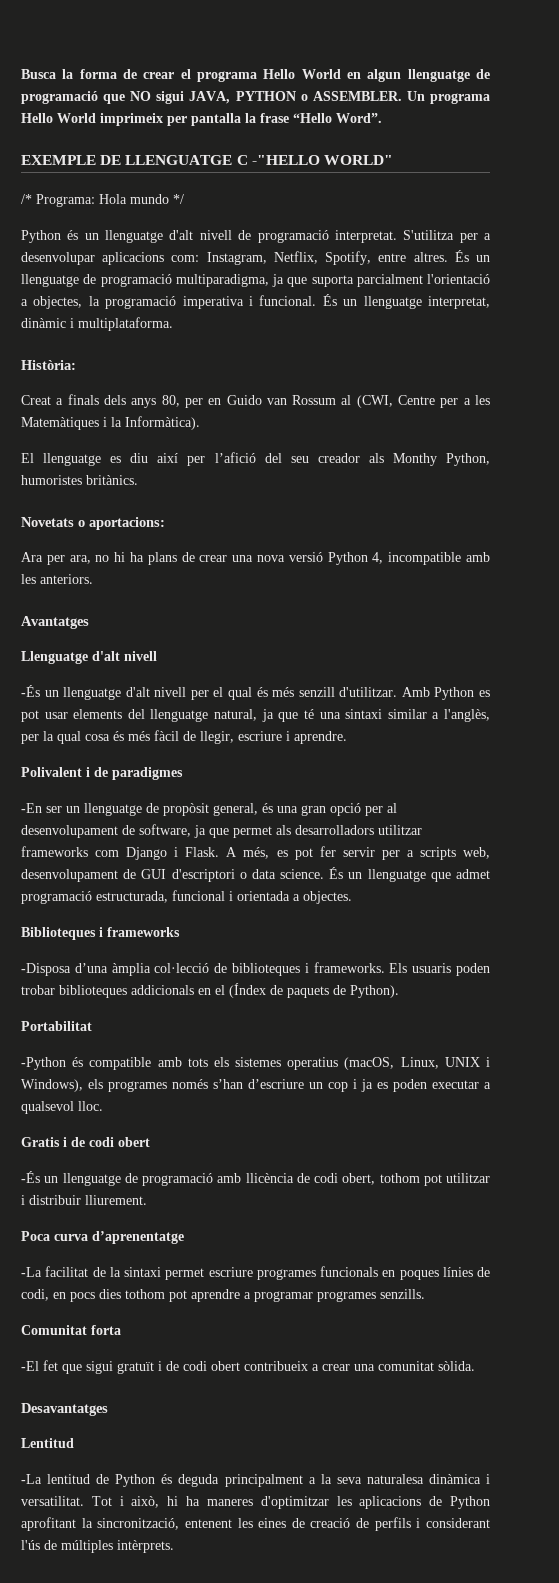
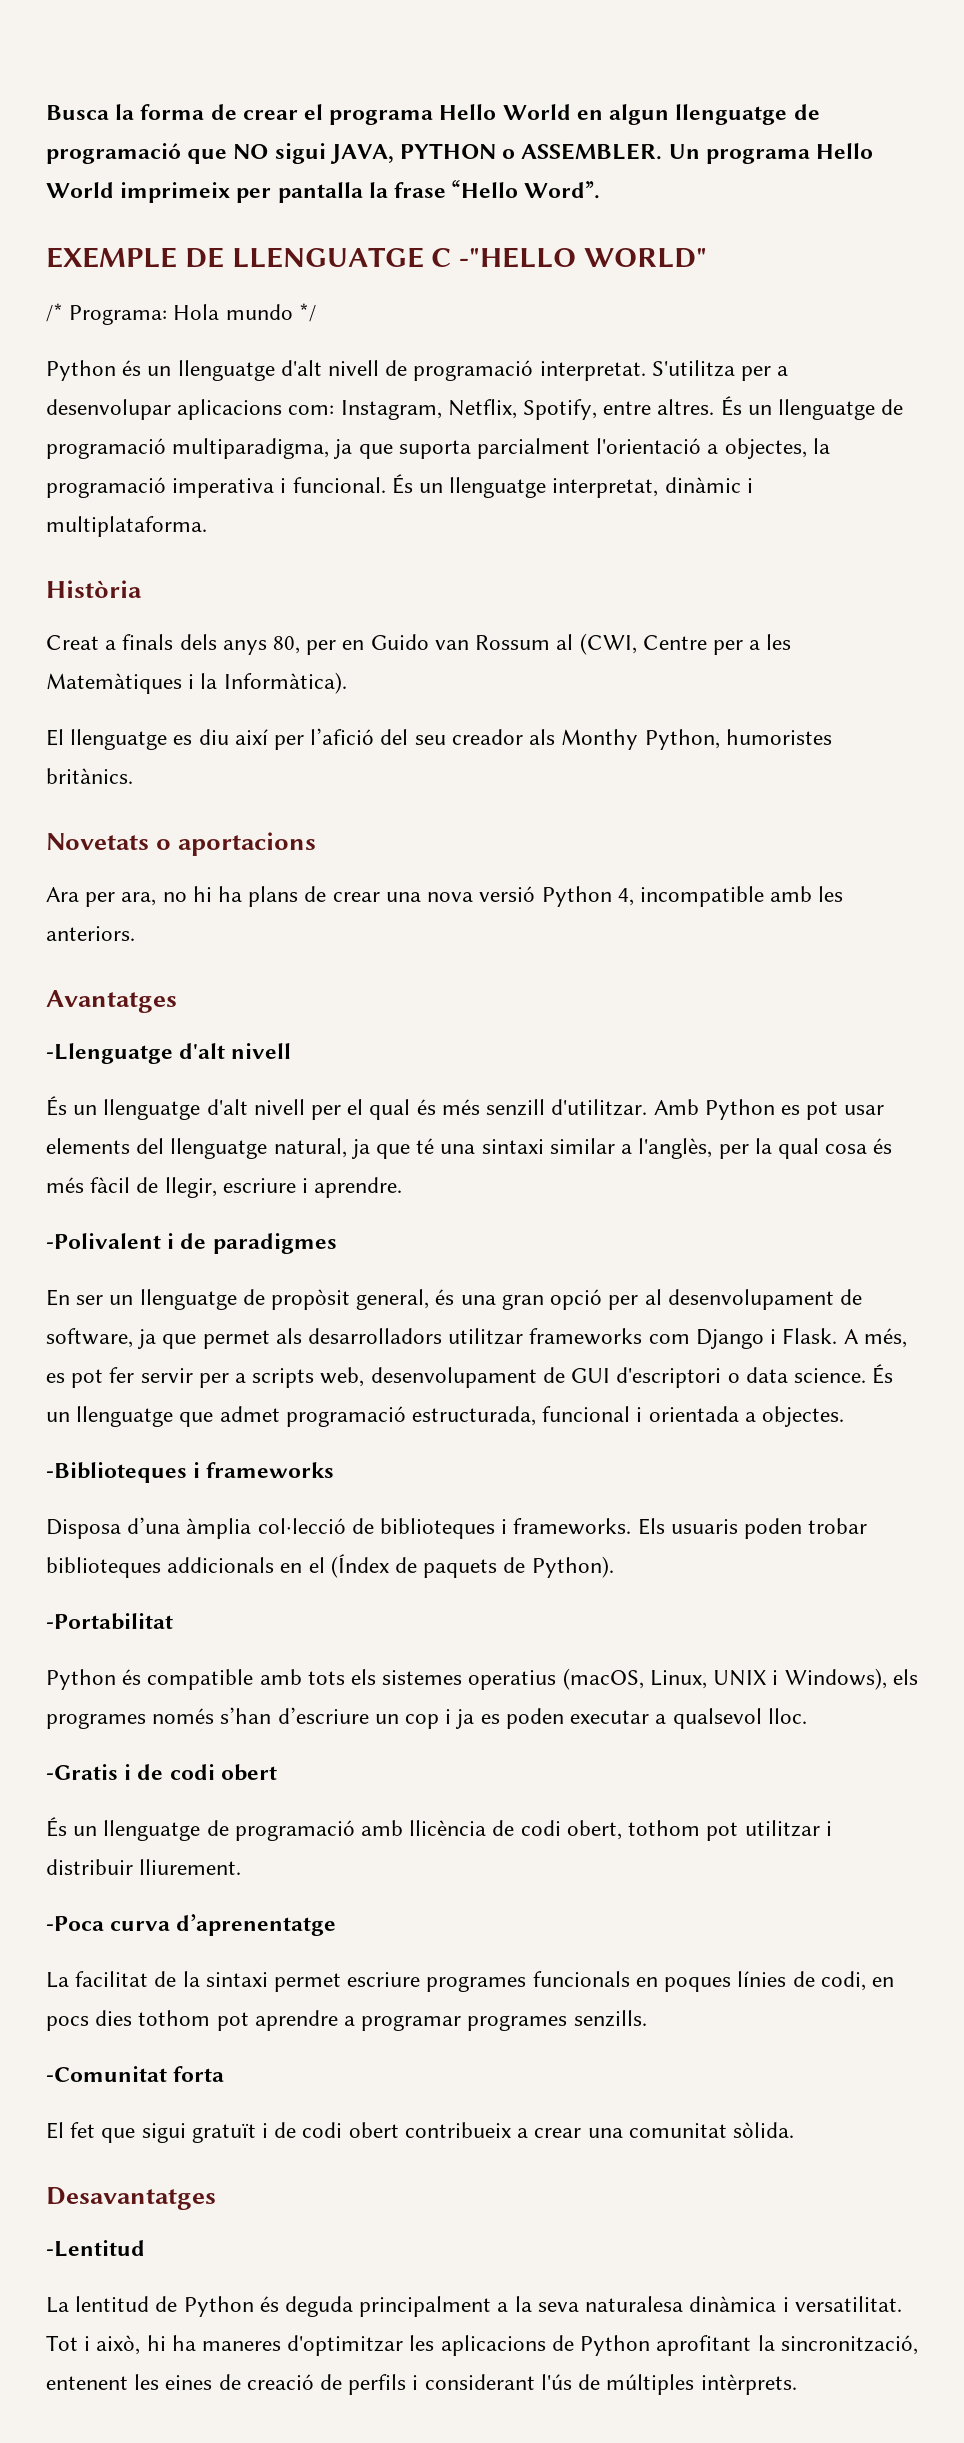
- Història:
+ Història
- Novetats o aportacions:
+ Novetats o aportacions
- Llenguatge d'alt nivell
+ -Llenguatge d'alt nivell
- -És un llenguatge d'alt nivell per el qual és més senzill d'utilitzar.
+ És un llenguatge d'alt nivell per el qual és més senzill d'utilitzar.
- Polivalent i de paradigmes
+ -Polivalent i de paradigmes
- -En ser un llenguatge de propòsit general, és una gran opció per al desenvolupament de software, ja que permet als desarrolladors utilitzar frameworks com Django i Flask.
+ En ser un llenguatge de propòsit general, és una gran opció per al desenvolupament de software, ja que permet als desarrolladors utilitzar frameworks com Django i Flask.
- Biblioteques i frameworks
+ -Biblioteques i frameworks
- -Disposa d’una àmplia col·lecció de biblioteques i frameworks.
+ Disposa d’una àmplia col·lecció de biblioteques i frameworks.
- Portabilitat
- -Python és compatible amb tots els sistemes operatius (macOS, Linux, UNIX i Windows), els programes només s’han d’escriure un cop i ja es poden executar a qualsevol lloc.
+ -Portabilitat
+ Python és compatible amb tots els sistemes operatius (macOS, Linux, UNIX i Windows), els programes només s’han d’escriure un cop i ja es poden executar a qualsevol lloc.
- Gratis i de codi obert
+ -Gratis i de codi obert
- -És un llenguatge de programació amb llicència de codi obert, tothom pot utilitzar i distribuir lliurement.
+ És un llenguatge de programació amb llicència de codi obert, tothom pot utilitzar i distribuir lliurement.
- Poca curva d’aprenentatge
+ -Poca curva d’aprenentatge
- -La facilitat de la sintaxi permet escriure programes funcionals en poques línies de codi, en pocs dies tothom pot aprendre a programar programes senzills.
+ La facilitat de la sintaxi permet escriure programes funcionals en poques línies de codi, en pocs dies tothom pot aprendre a programar programes senzills.
- Comunitat forta
+ -Comunitat forta
- -El fet que sigui gratuït i de codi obert contribueix a crear una comunitat sòlida.
+ El fet que sigui gratuït i de codi obert contribueix a crear una comunitat sòlida.
- Lentitud
- -La lentitud de Python és deguda principalment a la seva naturalesa dinàmica i versatilitat.
+ -Lentitud
+ La lentitud de Python és deguda principalment a la seva naturalesa dinàmica i versatilitat.

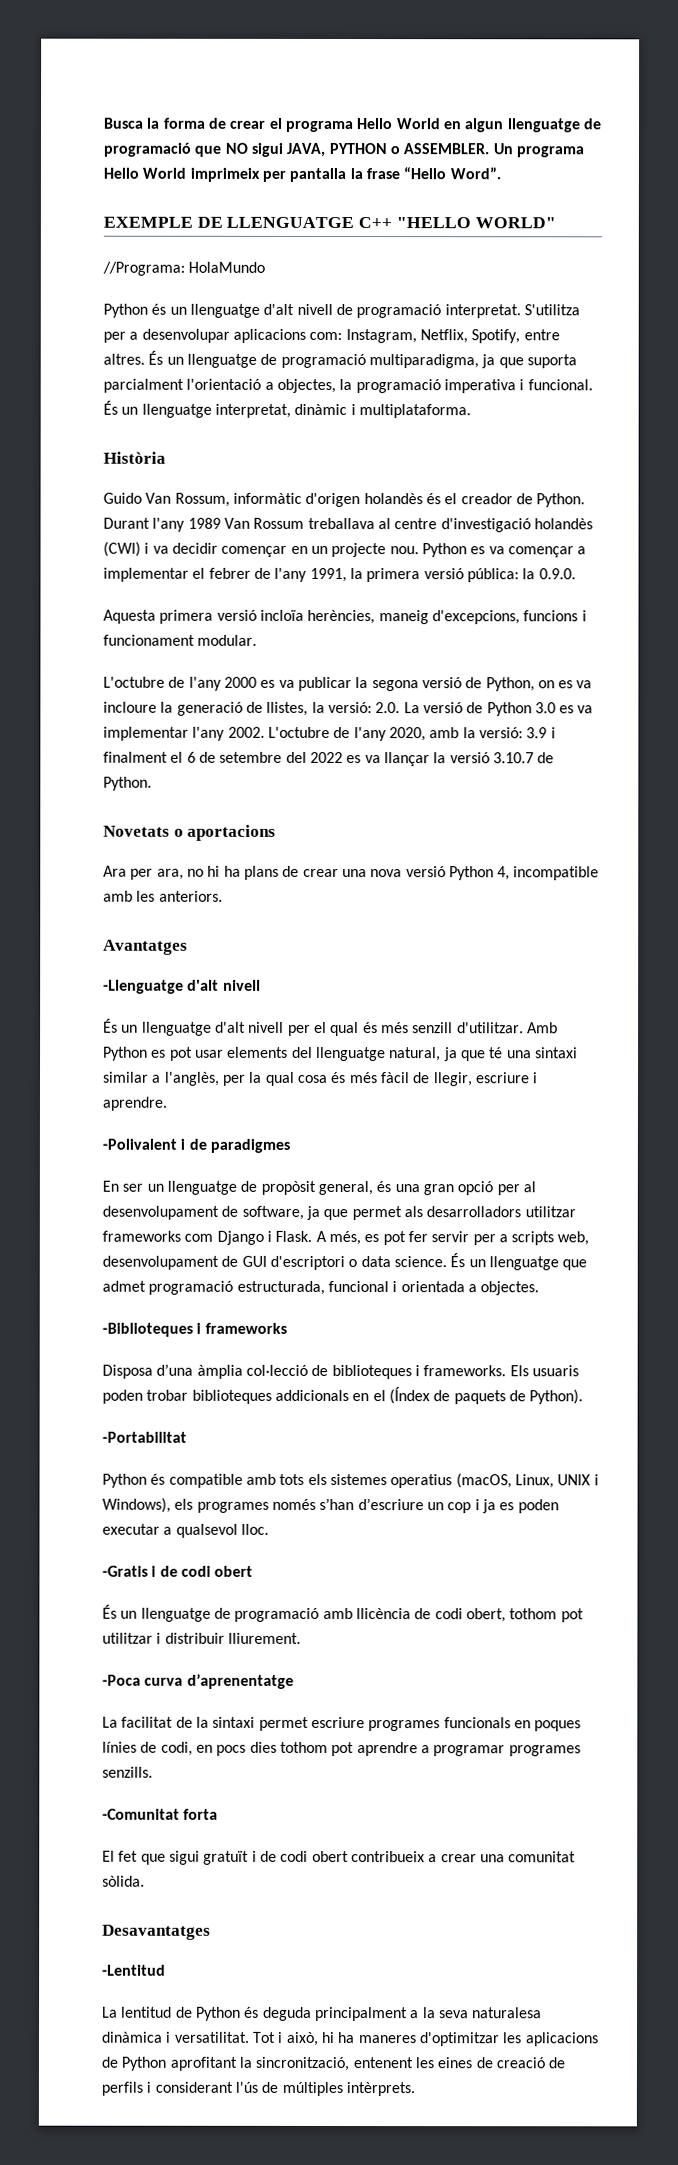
- EXEMPLE DE LLENGUATGE C -"HELLO WORLD"
+ EXEMPLE DE LLENGUATGE C++ "HELLO WORLD"
- /* Programa: Hola mundo */
+ //Programa: HolaMundo
- Creat a finals dels anys 80, per en Guido van Rossum al (CWI, Centre per a les Matemàtiques i la Informàtica).
- El llenguatge es diu així per l’afició del seu creador als Monthy Python, humoristes britànics.
+ Guido Van Rossum, informàtic d'origen holandès és el creador de Python. Durant l'any 1989 Van Rossum treballava al centre d'investigació holandès (CWI) i va decidir començar en un projecte nou. Python es va començar a implementar el febrer de l'any 1991, la primera versió pública: la 0.9.0.
+ Aquesta primera versió incloïa herències, maneig d'excepcions, funcions i funcionament modular.
+ L'octubre de l'any 2000 es va publicar la segona versió de Python, on es va incloure la generació de llistes, la versió: 2.0. La versió de Python 3.0 es va implementar l'any 2002. L'octubre de l'any 2020, amb la versió: 3.9 i finalment el 6 de setembre del 2022 es va llançar la versió 3.10.7 de Python.

